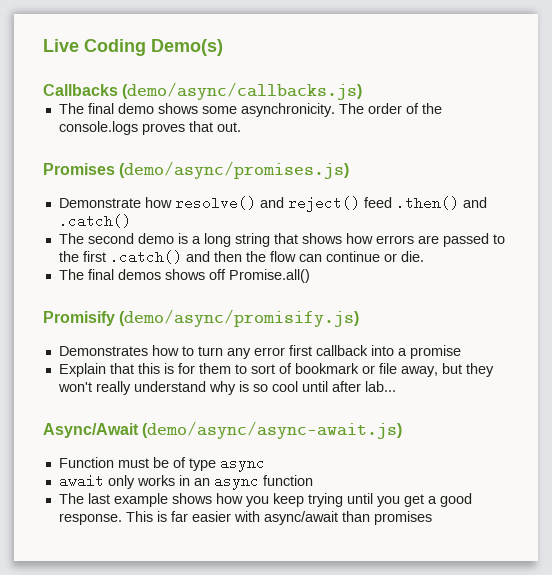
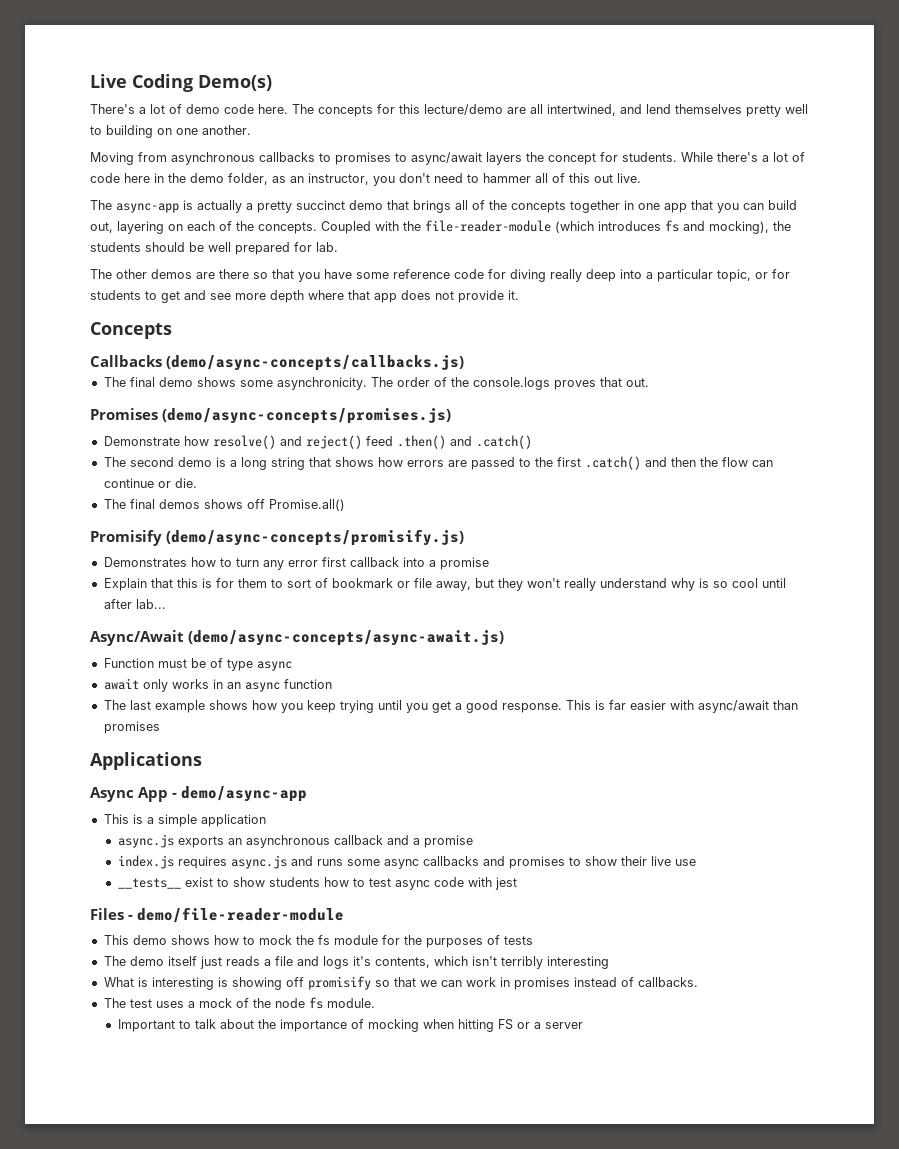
+ There's a lot of demo code here. The concepts for this lecture/demo are all intertwined, and lend themselves pretty well to building on one another.
+ Moving from asynchronous callbacks to promises to async/await layers the concept for students. While there's a lot of code here in the demo folder, as an instructor, you don't need to hammer all of this out live.
+ The async-app is actually a pretty succinct demo that brings all of the concepts together in one app that you can build out, layering on each of the concepts. Coupled with the file-reader-module (which introduces fs and mocking), the students should be well prepared for lab.
+ The other demos are there so that you have some reference code for diving really deep into a particular topic, or for students to get and see more depth where that app does not provide it.
+ Concepts
- Callbacks (demo/async/callbacks.js)
+ Callbacks (demo/async-concepts/callbacks.js)
- Promises (demo/async/promises.js)
+ Promises (demo/async-concepts/promises.js)
- Promisify (demo/async/promisify.js)
+ Promisify (demo/async-concepts/promisify.js)
- Async/Await (demo/async/async-await.js)
+ Async/Await (demo/async-concepts/async-await.js)
+ Applications
+ Async App - demo/async-app
+ This is a simple application
+ async.js exports an asynchronous callback and a promise
+ index.js requires async.js and runs some async callbacks and promises to show their live use
+ __tests__ exist to show students how to test async code with jest
+ Files - demo/file-reader-module
+ This demo shows how to mock the fs module for the purposes of tests
+ The demo itself just reads a file and logs it's contents, which isn't terribly interesting
+ What is interesting is showing off promisify so that we can work in promises instead of callbacks.
+ The test uses a mock of the node fs module.
+ Important to talk about the importance of mocking when hitting FS or a server

